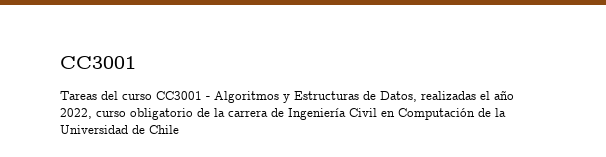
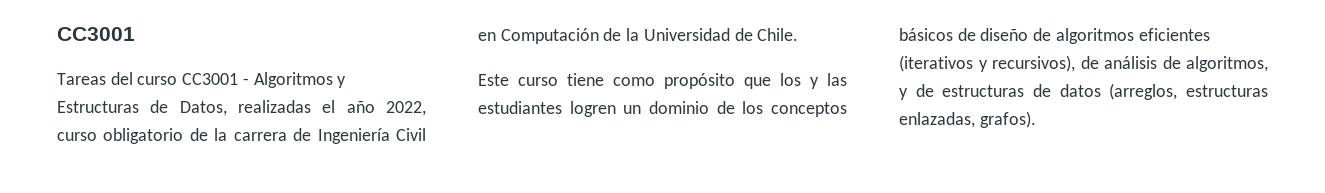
- Tareas del curso CC3001 - Algoritmos y Estructuras de Datos, realizadas el año 2022, curso obligatorio de la carrera de Ingeniería Civil en Computación de la Universidad de Chile
+ Tareas del curso CC3001 - Algoritmos y Estructuras de Datos, realizadas el año 2022, curso obligatorio de la carrera de Ingeniería Civil en Computación de la Universidad de Chile.
+ Este curso tiene como propósito que los y las estudiantes logren un dominio de los conceptos básicos de diseño de algoritmos eficientes (iterativos y recursivos), de análisis de algoritmos, y de estructuras de datos (arreglos, estructuras enlazadas, grafos).

